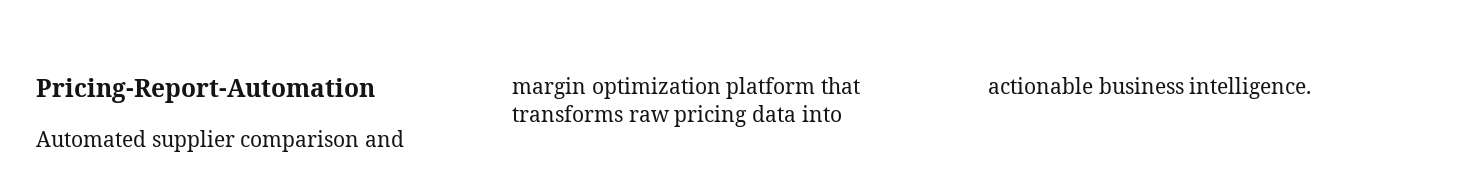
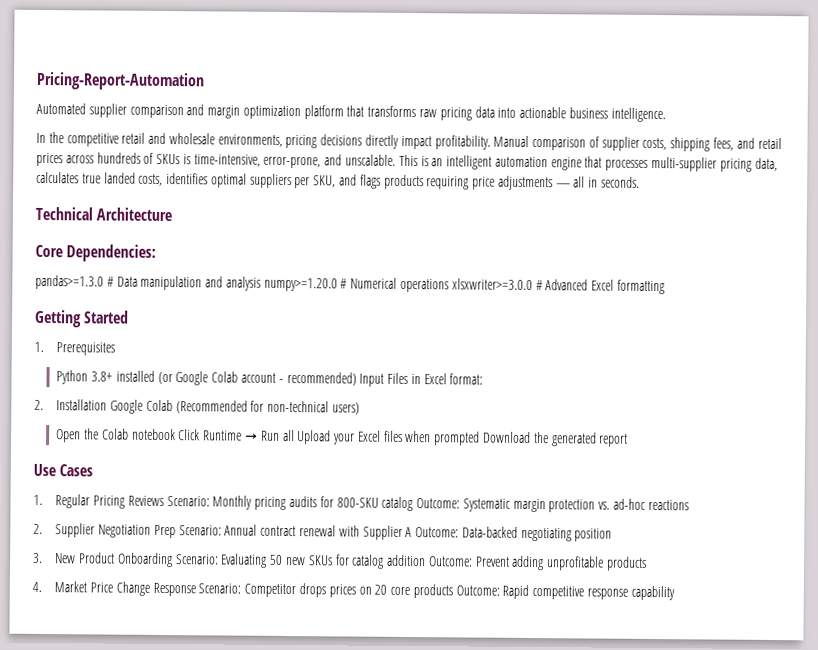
+ In the competitive retail and wholesale environments, pricing decisions directly impact profitability. Manual comparison of supplier costs, shipping fees, and retail prices across hundreds of SKUs is time-intensive, error-prone, and unscalable. This is an intelligent automation engine that processes multi-supplier pricing data, calculates true landed costs, identifies optimal suppliers per SKU, and flags products requiring price adjustments — all in seconds.
+ Technical Architecture
+ Core Dependencies:
+ pandas>=1.3.0 # Data manipulation and analysis numpy>=1.20.0 # Numerical operations xlsxwriter>=3.0.0 # Advanced Excel formatting
+ Getting Started
+ 1. Prerequisites
+ Python 3.8+ installed (or Google Colab account - recommended) Input Files in Excel format:
+ 2. Installation Google Colab (Recommended for non-technical users)
+ Open the Colab notebook Click Runtime → Run all Upload your Excel files when prompted Download the generated report
+ Use Cases
+ 1. Regular Pricing Reviews Scenario: Monthly pricing audits for 800-SKU catalog Outcome: Systematic margin protection vs. ad-hoc reactions
+ 2. Supplier Negotiation Prep Scenario: Annual contract renewal with Supplier A Outcome: Data-backed negotiating position
+ 3. New Product Onboarding Scenario: Evaluating 50 new SKUs for catalog addition Outcome: Prevent adding unprofitable products
+ 4. Market Price Change Response Scenario: Competitor drops prices on 20 core products Outcome: Rapid competitive response capability

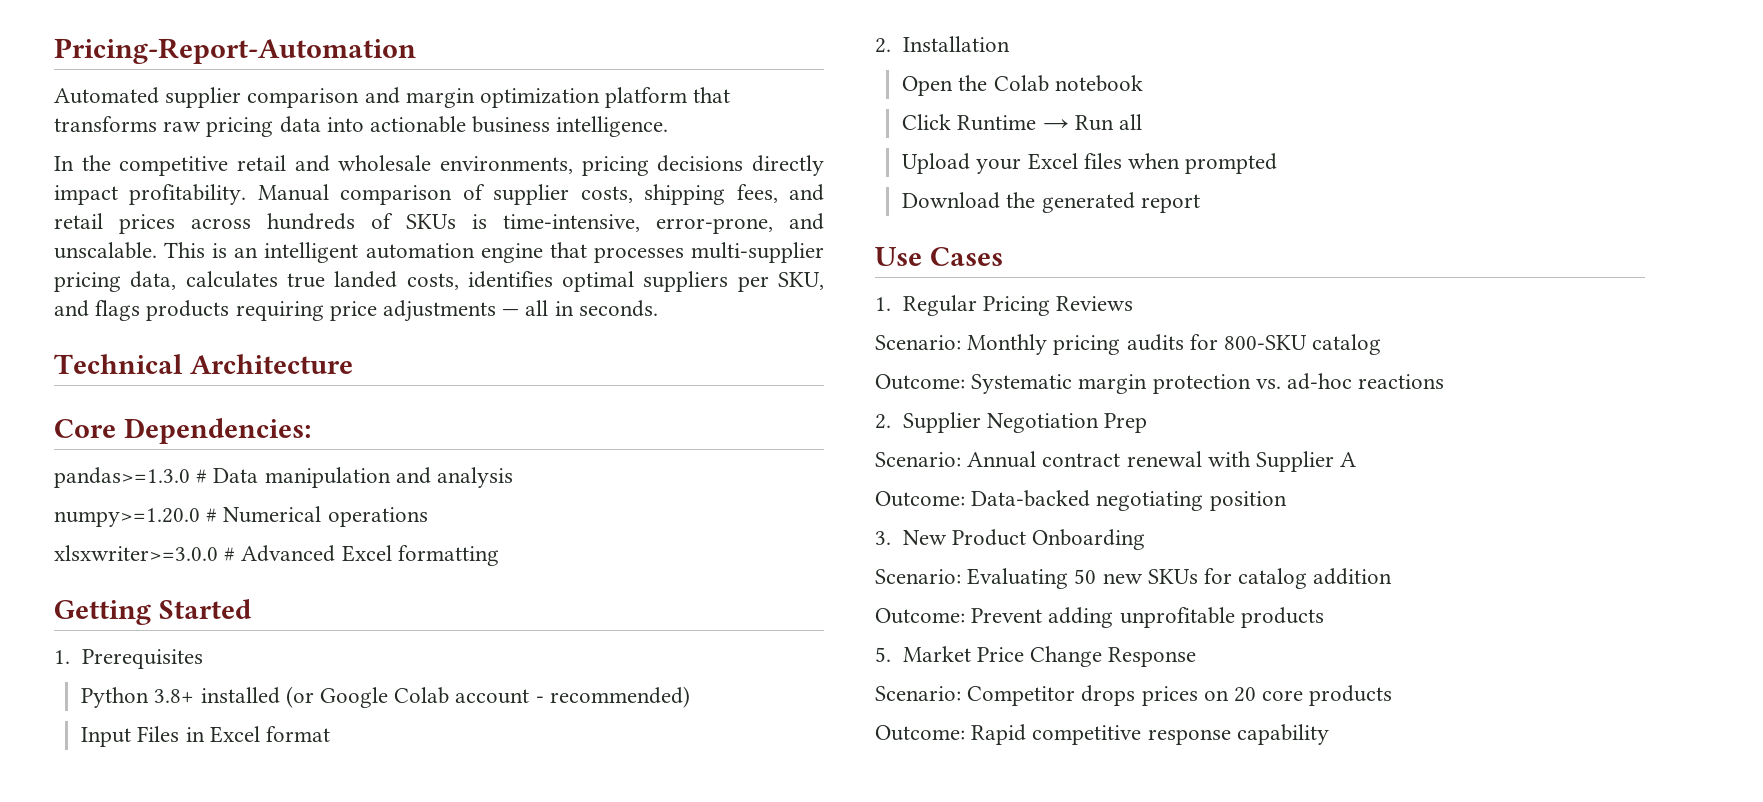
- pandas>=1.3.0 # Data manipulation and analysis numpy>=1.20.0 # Numerical operations xlsxwriter>=3.0.0 # Advanced Excel formatting
+ pandas>=1.3.0 # Data manipulation and analysis
+ numpy>=1.20.0 # Numerical operations
+ xlsxwriter>=3.0.0 # Advanced Excel formatting
- Python 3.8+ installed (or Google Colab account - recommended) Input Files in Excel format:
+ Python 3.8+ installed (or Google Colab account - recommended)
+ Input Files in Excel format
- 2. Installation Google Colab (Recommended for non-technical users)
+ 2. Installation
- Open the Colab notebook Click Runtime → Run all Upload your Excel files when prompted Download the generated report
+ Open the Colab notebook
+ Click Runtime → Run all
+ Upload your Excel files when prompted
+ Download the generated report
- 1. Regular Pricing Reviews Scenario: Monthly pricing audits for 800-SKU catalog Outcome: Systematic margin protection vs. ad-hoc reactions
+ 1. Regular Pricing Reviews
+ Scenario: Monthly pricing audits for 800-SKU catalog
+ Outcome: Systematic margin protection vs. ad-hoc reactions
- 2. Supplier Negotiation Prep Scenario: Annual contract renewal with Supplier A Outcome: Data-backed negotiating position
+ 2. Supplier Negotiation Prep
+ Scenario: Annual contract renewal with Supplier A
+ Outcome: Data-backed negotiating position
- 3. New Product Onboarding Scenario: Evaluating 50 new SKUs for catalog addition Outcome: Prevent adding unprofitable products
+ 3. New Product Onboarding
+ Scenario: Evaluating 50 new SKUs for catalog addition
+ Outcome: Prevent adding unprofitable products
- 4. Market Price Change Response Scenario: Competitor drops prices on 20 core products Outcome: Rapid competitive response capability
+ 5. Market Price Change Response
+ Scenario: Competitor drops prices on 20 core products
+ Outcome: Rapid competitive response capability

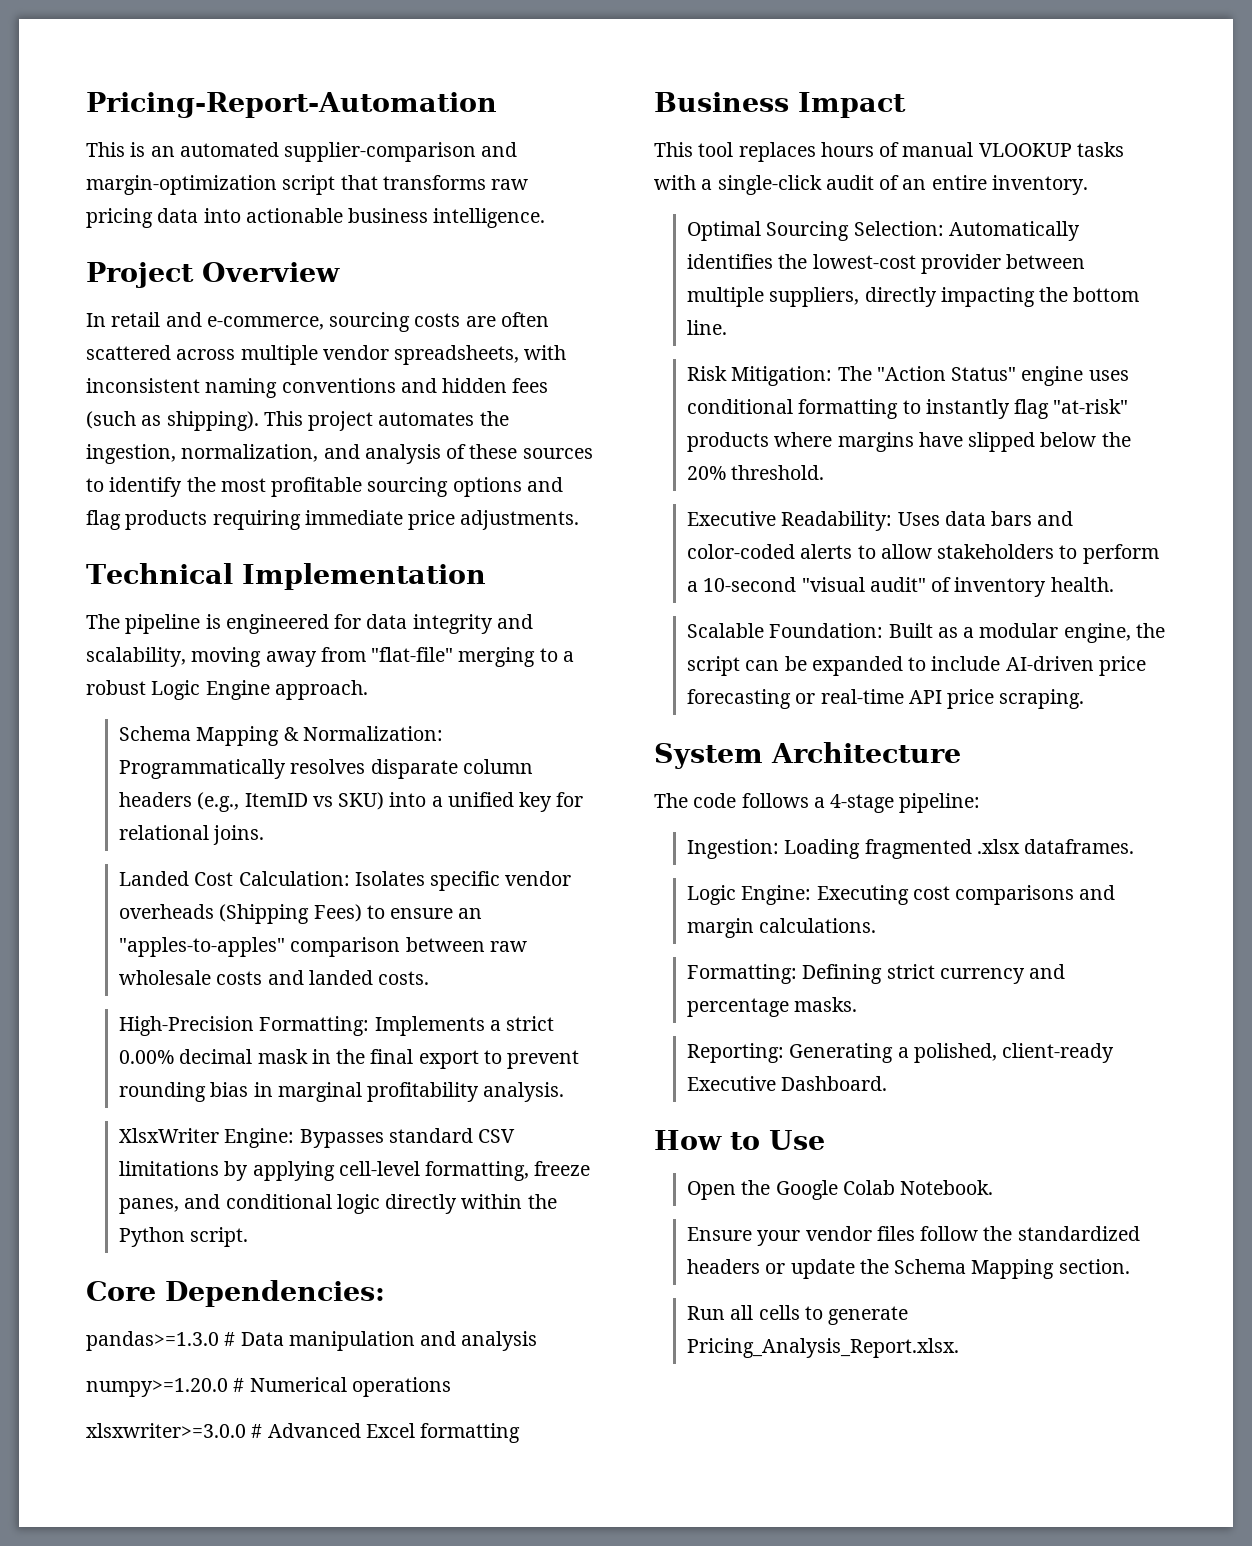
- Automated supplier comparison and margin optimization platform that transforms raw pricing data into actionable business intelligence.
+ This is an automated supplier-comparison and margin-optimization script that transforms raw pricing data into actionable business intelligence.
+ Project Overview
- In the competitive retail and wholesale environments, pricing decisions directly impact profitability. Manual comparison of supplier costs, shipping fees, and retail prices across hundreds of SKUs is time-intensive, error-prone, and unscalable. This is an intelligent automation engine that processes multi-supplier pricing data, calculates true landed costs, identifies optimal suppliers per SKU, and flags products requiring price adjustments — all in seconds.
- Technical Architecture
+ In retail and e-commerce, sourcing costs are often scattered across multiple vendor spreadsheets, with inconsistent naming conventions and hidden fees (such as shipping). This project automates the ingestion, normalization, and analysis of these sources to identify the most profitable sourcing options and flag products requiring immediate price adjustments.
+ Technical Implementation
+ The pipeline is engineered for data integrity and scalability, moving away from "flat-file" merging to a robust Logic Engine approach.
+ Schema Mapping & Normalization: Programmatically resolves disparate column headers (e.g., ItemID vs SKU) into a unified key for relational joins.
+ Landed Cost Calculation: Isolates specific vendor overheads (Shipping Fees) to ensure an "apples-to-apples" comparison between raw wholesale costs and landed costs.
+ High-Precision Formatting: Implements a strict 0.00% decimal mask in the final export to prevent rounding bias in marginal profitability analysis.
+ XlsxWriter Engine: Bypasses standard CSV limitations by applying cell-level formatting, freeze panes, and conditional logic directly within the Python script.
- Getting Started
- 1. Prerequisites
- Python 3.8+ installed (or Google Colab account - recommended)
- Input Files in Excel format
- 2. Installation
- Open the Colab notebook
- Click Runtime → Run all
- Upload your Excel files when prompted
- Download the generated report
- Use Cases
- 1. Regular Pricing Reviews
- Scenario: Monthly pricing audits for 800-SKU catalog
- Outcome: Systematic margin protection vs. ad-hoc reactions
- 2. Supplier Negotiation Prep
- Scenario: Annual contract renewal with Supplier A
- Outcome: Data-backed negotiating position
- 3. New Product Onboarding
- Scenario: Evaluating 50 new SKUs for catalog addition
- Outcome: Prevent adding unprofitable products
- 5. Market Price Change Response
- Scenario: Competitor drops prices on 20 core products
- Outcome: Rapid competitive response capability
+ Business Impact
+ This tool replaces hours of manual VLOOKUP tasks with a single-click audit of an entire inventory.
+ Optimal Sourcing Selection: Automatically identifies the lowest-cost provider between multiple suppliers, directly impacting the bottom line.
+ Risk Mitigation: The "Action Status" engine uses conditional formatting to instantly flag "at-risk" products where margins have slipped below the 20% threshold.
+ Executive Readability: Uses data bars and color-coded alerts to allow stakeholders to perform a 10-second "visual audit" of inventory health.
+ Scalable Foundation: Built as a modular engine, the script can be expanded to include AI-driven price forecasting or real-time API price scraping.
+ System Architecture
+ The code follows a 4-stage pipeline:
+ Ingestion: Loading fragmented .xlsx dataframes.
+ Logic Engine: Executing cost comparisons and margin calculations.
+ Formatting: Defining strict currency and percentage masks.
+ Reporting: Generating a polished, client-ready Executive Dashboard.
+ How to Use
+ Open the Google Colab Notebook.
+ Ensure your vendor files follow the standardized headers or update the Schema Mapping section.
+ Run all cells to generate Pricing_Analysis_Report.xlsx.

